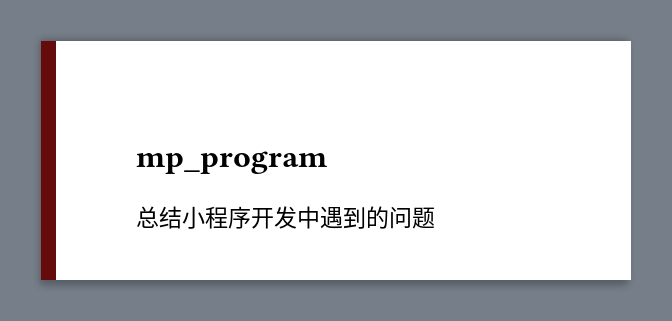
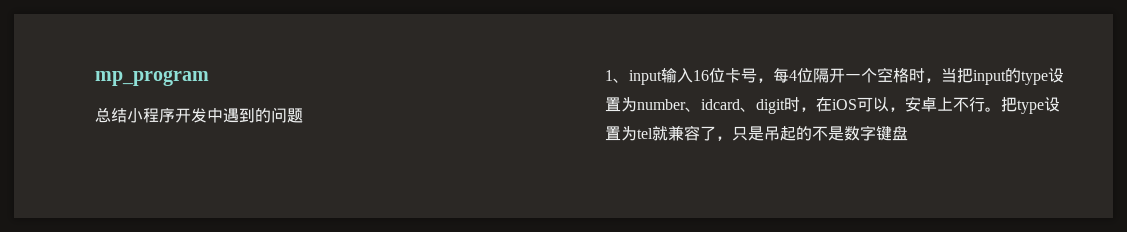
+ 1、input输入16位卡号，每4位隔开一个空格时，当把input的type设置为number、idcard、digit时，在iOS可以，安卓上不行。把type设置为tel就兼容了，只是吊起的不是数字键盘

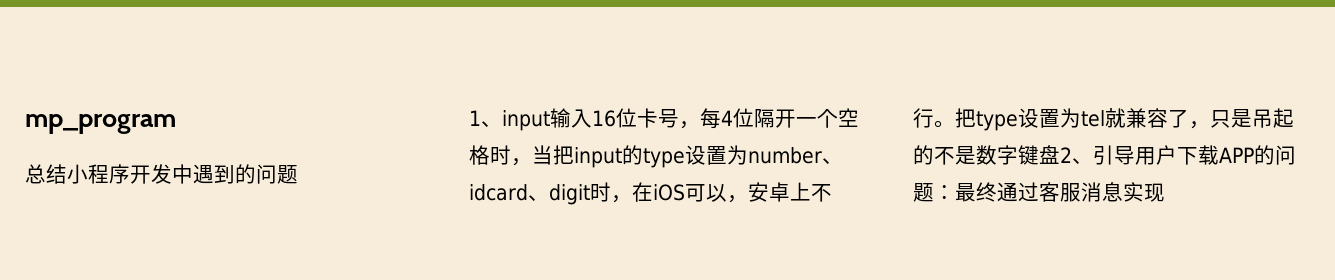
- 把type设置为tel就兼容了，只是吊起的不是数字键盘
+ 把type设置为tel就兼容了，只是吊起的不是数字键盘2、引导用户下载APP的问题：最终通过客服消息实现

